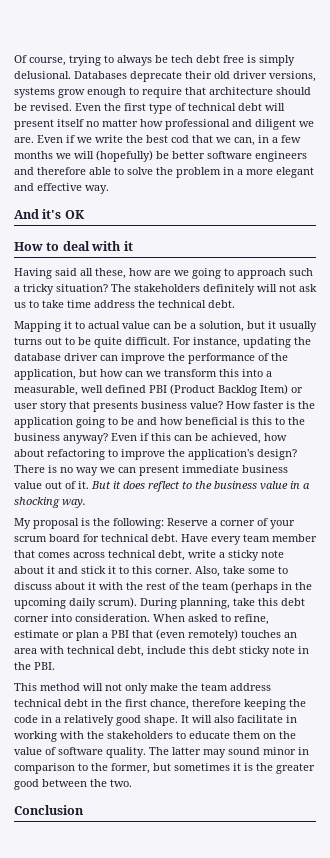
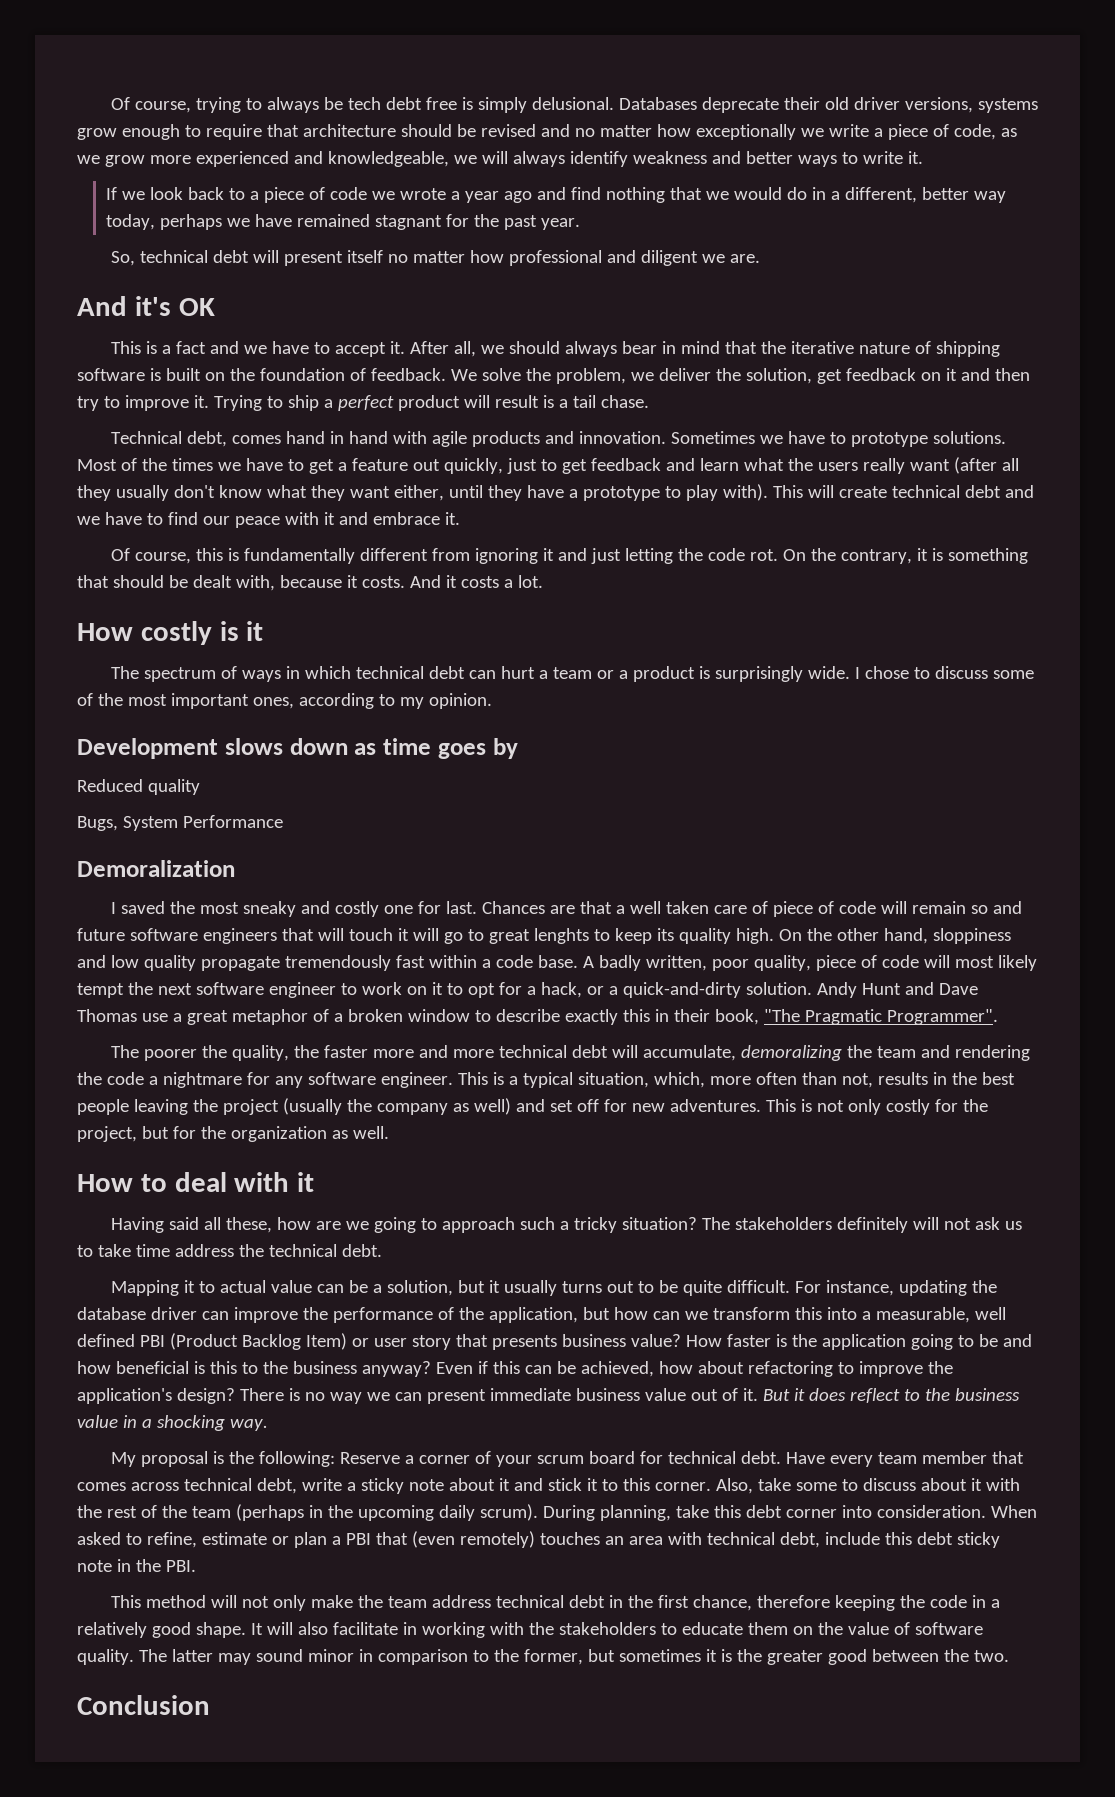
- Databases deprecate their old driver versions, systems grow enough to require that architecture should be revised. Even the first type of technical debt will present itself no matter how professional and diligent we are. Even if we write the best cod that we can, in a few months we will (hopefully) be better software engineers and therefore able to solve the problem in a more elegant and effective way.
+ Databases deprecate their old driver versions, systems grow enough to require that architecture should be revised and no matter how exceptionally we write a piece of code, as we grow more experienced and knowledgeable, we will always identify weakness and better ways to write it.
+ If we look back to a piece of code we wrote a year ago and find nothing that we would do in a different, better way today, perhaps we have remained stagnant for the past year.
+ So, technical debt will present itself no matter how professional and diligent we are.
  And it's OK
+ This is a fact and we have to accept it. After all, we should always bear in mind that the iterative nature of shipping software is built on the foundation of feedback. We solve the problem, we deliver the solution, get feedback on it and then try to improve it. Trying to ship a perfect product will result is a tail chase.
+ Technical debt, comes hand in hand with agile products and innovation. Sometimes we have to prototype solutions. Most of the times we have to get a feature out quickly, just to get feedback and learn what the users really want (after all they usually don't know what they want either, until they have a prototype to play with). This will create technical debt and we have to find our peace with it and embrace it.
+ Of course, this is fundamentally different from ignoring it and just letting the code rot. On the contrary, it is something that should be dealt with, because it costs. And it costs a lot.
+ How costly is it
+ The spectrum of ways in which technical debt can hurt a team or a product is surprisingly wide. I chose to discuss some of the most important ones, according to my opinion.
+ Development slows down as time goes by
+ Reduced quality
+ Bugs, System Performance
+ Demoralization
+ I saved the most sneaky and costly one for last. Chances are that a well taken care of piece of code will remain so and future software engineers that will touch it will go to great lenghts to keep its quality high. On the other hand, sloppiness and low quality propagate tremendously fast within a code base. A badly written, poor quality, piece of code will most likely tempt the next software engineer to work on it to opt for a hack, or a quick-and-dirty solution. Andy Hunt and Dave Thomas use a great metaphor of a broken window to describe exactly this in their book, "The Pragmatic Programmer".
+ The poorer the quality, the faster more and more technical debt will accumulate, demoralizing the team and rendering the code a nightmare for any software engineer. This is a typical situation, which, more often than not, results in the best people leaving the project (usually the company as well) and set off for new adventures. This is not only costly for the project, but for the organization as well.

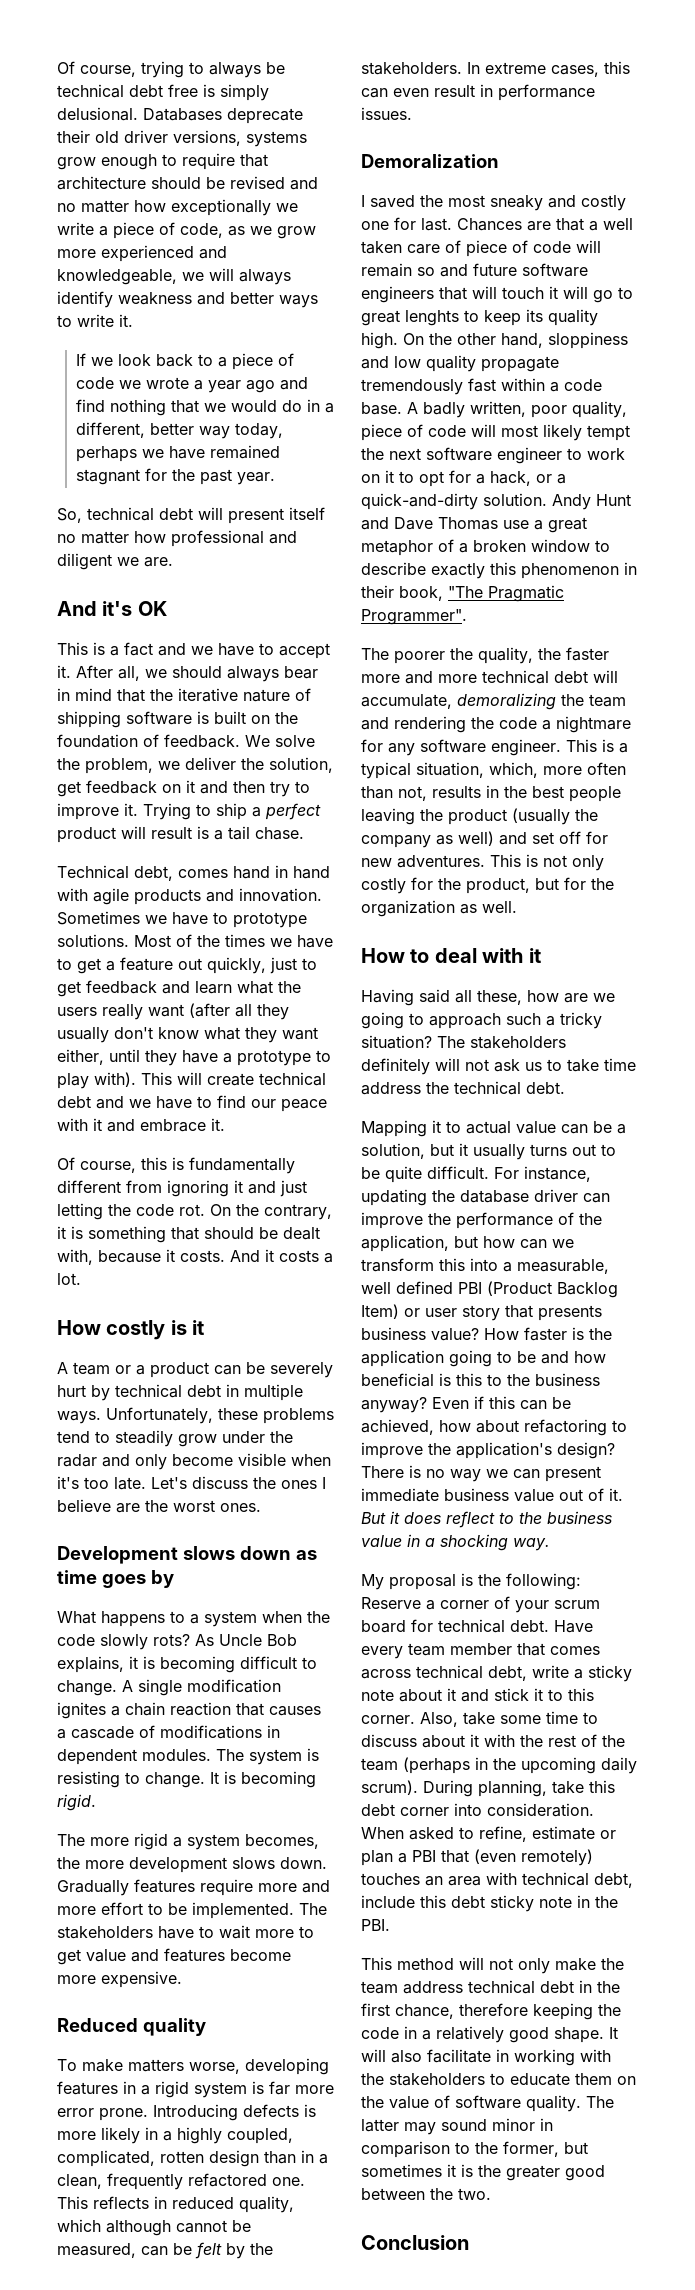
- Of course, trying to always be tech debt free is simply delusional.
+ Of course, trying to always be technical debt free is simply delusional.
- The spectrum of ways in which technical debt can hurt a team or a product is surprisingly wide. I chose to discuss some of the most important ones, according to my opinion.
+ A team or a product can be severely hurt by technical debt in multiple ways. Unfortunately, these problems tend to steadily grow under the radar and only become visible when it's too late. Let's discuss the ones I believe are the worst ones.
+ What happens to a system when the code slowly rots? As Uncle Bob explains, it is becoming difficult to change. A single modification ignites a chain reaction that causes a cascade of modifications in dependent modules. The system is resisting to change. It is becoming rigid.
+ The more rigid a system becomes, the more development slows down. Gradually features require more and more effort to be implemented. The stakeholders have to wait more to get value and features become more expensive.
  Reduced quality
- Bugs, System Performance
+ To make matters worse, developing features in a rigid system is far more error prone. Introducing defects is more likely in a highly coupled, complicated, rotten design than in a clean, frequently refactored one. This reflects in reduced quality, which although cannot be measured, can be felt by the stakeholders. In extreme cases, this can even result in performance issues.
- Andy Hunt and Dave Thomas use a great metaphor of a broken window to describe exactly this in their book, "The Pragmatic Programmer".
+ Andy Hunt and Dave Thomas use a great metaphor of a broken window to describe exactly this phenomenon in their book, "The Pragmatic Programmer".
- This is a typical situation, which, more often than not, results in the best people leaving the project (usually the company as well) and set off for new adventures.
+ This is a typical situation, which, more often than not, results in the best people leaving the product (usually the company as well) and set off for new adventures.
- This is not only costly for the project, but for the organization as well.
+ This is not only costly for the product, but for the organization as well.
- Also, take some to discuss about it with the rest of the team (perhaps in the upcoming daily scrum).
+ Also, take some time to discuss about it with the rest of the team (perhaps in the upcoming daily scrum).

